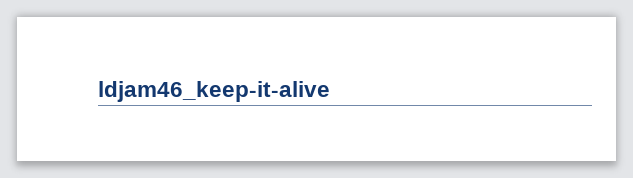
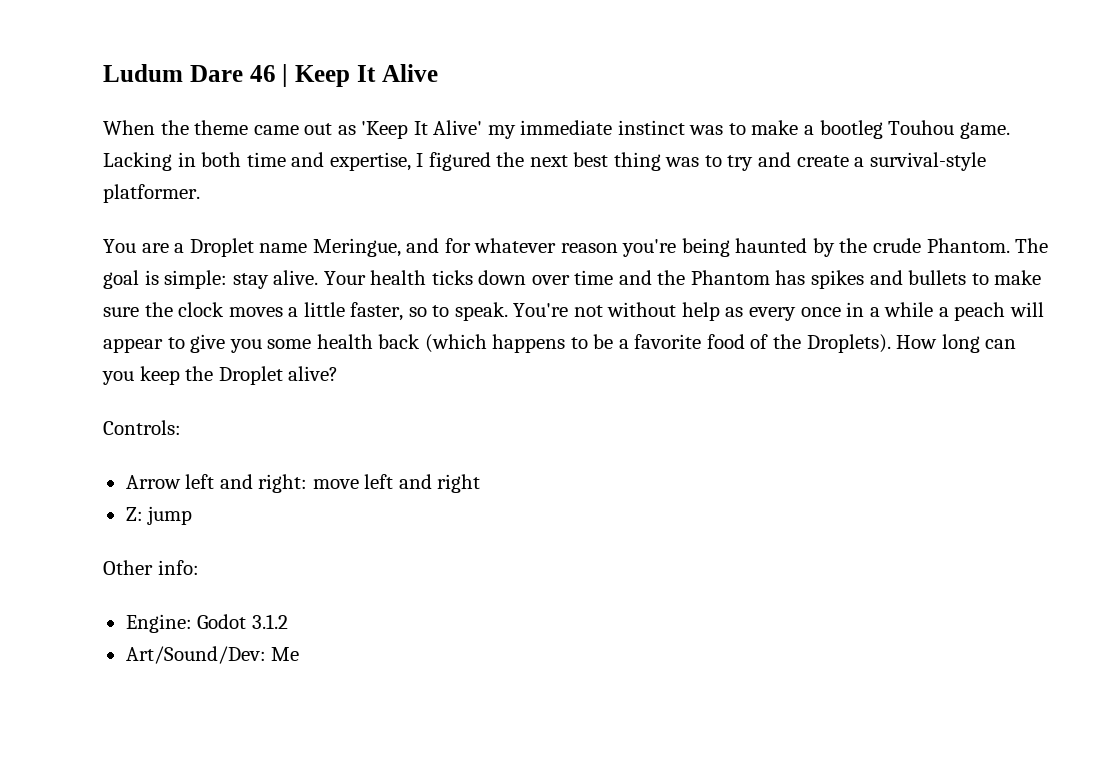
- ldjam46_keep-it-alive
+ Ludum Dare 46 | Keep It Alive
+ When the theme came out as 'Keep It Alive' my immediate instinct was to make a bootleg Touhou game. Lacking in both time and expertise, I figured the next best thing was to try and create a survival-style platformer.
+ You are a Droplet name Meringue, and for whatever reason you're being haunted by the crude Phantom. The goal is simple: stay alive. Your health ticks down over time and the Phantom has spikes and bullets to make sure the clock moves a little faster, so to speak. You're not without help as every once in a while a peach will appear to give you some health back (which happens to be a favorite food of the Droplets). How long can you keep the Droplet alive?
+ Controls:
+ Arrow left and right: move left and right
+ Z: jump
+ Other info:
+ Engine: Godot 3.1.2
+ Art/Sound/Dev: Me

